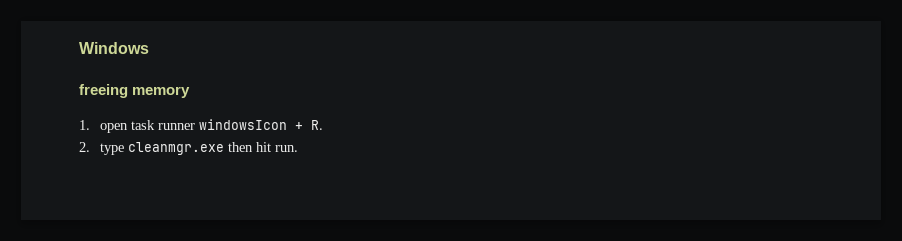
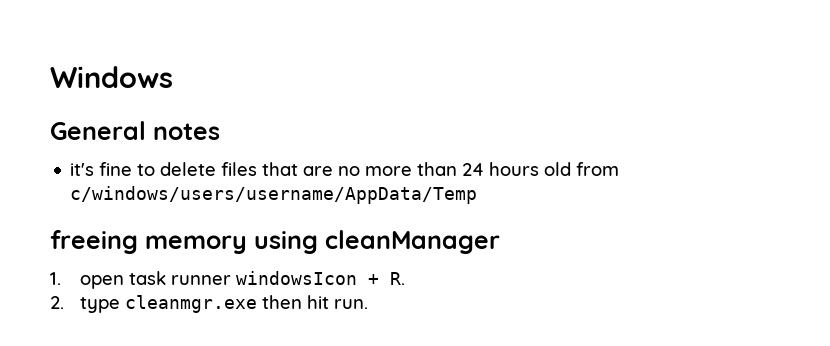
+ General notes
+ it's fine to delete files that are no more than 24 hours old from c/windows/users/username/AppData/Temp
- freeing memory
+ freeing memory using cleanManager

